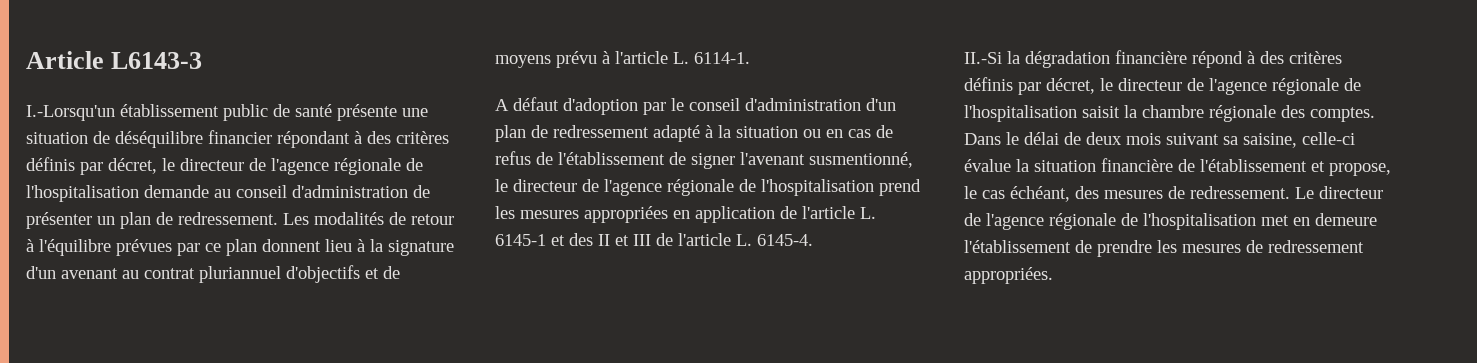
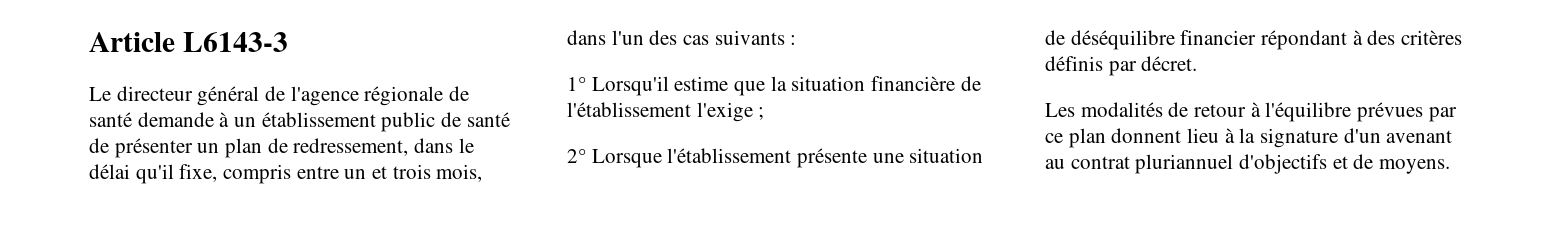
- I.-Lorsqu'un établissement public de santé présente une situation de déséquilibre financier répondant à des critères définis par décret, le directeur de l'agence régionale de l'hospitalisation demande au conseil d'administration de présenter un plan de redressement. Les modalités de retour à l'équilibre prévues par ce plan donnent lieu à la signature d'un avenant au contrat pluriannuel d'objectifs et de moyens prévu à l'article L. 6114-1.
- A défaut d'adoption par le conseil d'administration d'un plan de redressement adapté à la situation ou en cas de refus de l'établissement de signer l'avenant susmentionné, le directeur de l'agence régionale de l'hospitalisation prend les mesures appropriées en application de l'article L. 6145-1 et des II et III de l'article L. 6145-4.
- II.-Si la dégradation financière répond à des critères définis par décret, le directeur de l'agence régionale de l'hospitalisation saisit la chambre régionale des comptes. Dans le délai de deux mois suivant sa saisine, celle-ci évalue la situation financière de l'établissement et propose, le cas échéant, des mesures de redressement. Le directeur de l'agence régionale de l'hospitalisation met en demeure l'établissement de prendre les mesures de redressement appropriées.
+ Le directeur général de l'agence régionale de santé demande à un établissement public de santé de présenter un plan de redressement, dans le délai qu'il fixe, compris entre un et trois mois, dans l'un des cas suivants :
+ 1° Lorsqu'il estime que la situation financière de l'établissement l'exige ;
+ 2° Lorsque l'établissement présente une situation de déséquilibre financier répondant à des critères définis par décret.
+ Les modalités de retour à l'équilibre prévues par ce plan donnent lieu à la signature d'un avenant au contrat pluriannuel d'objectifs et de moyens.

